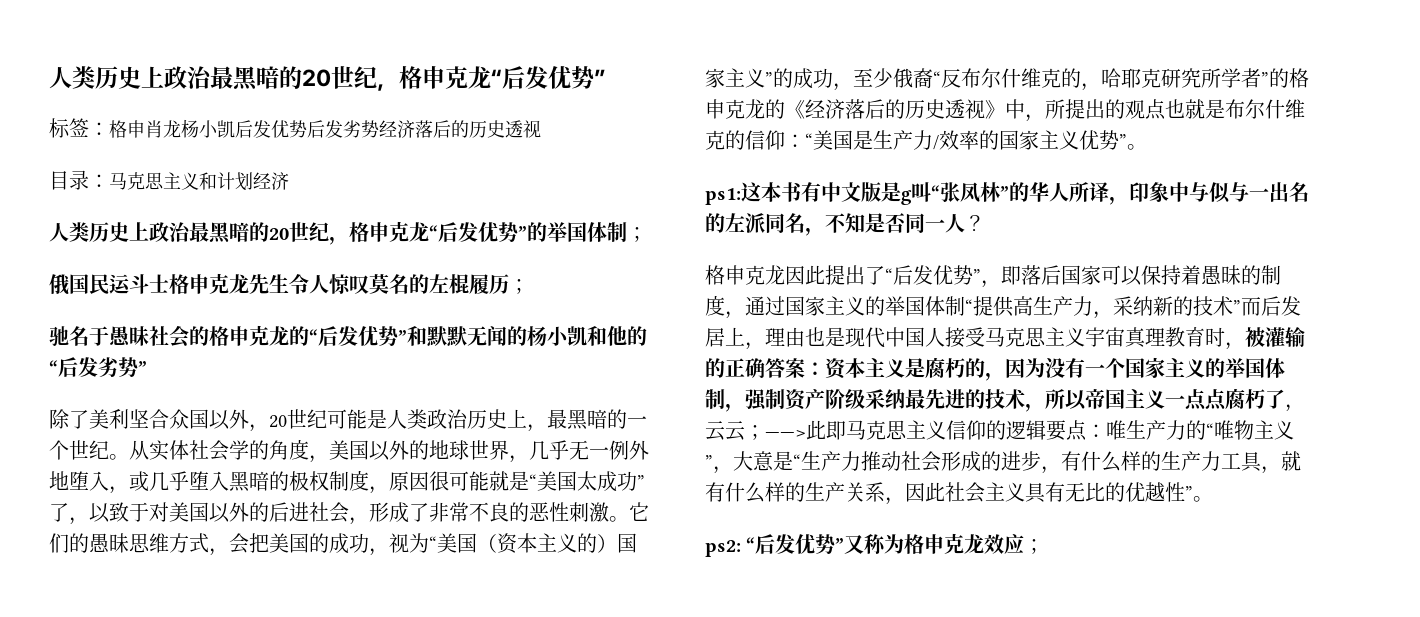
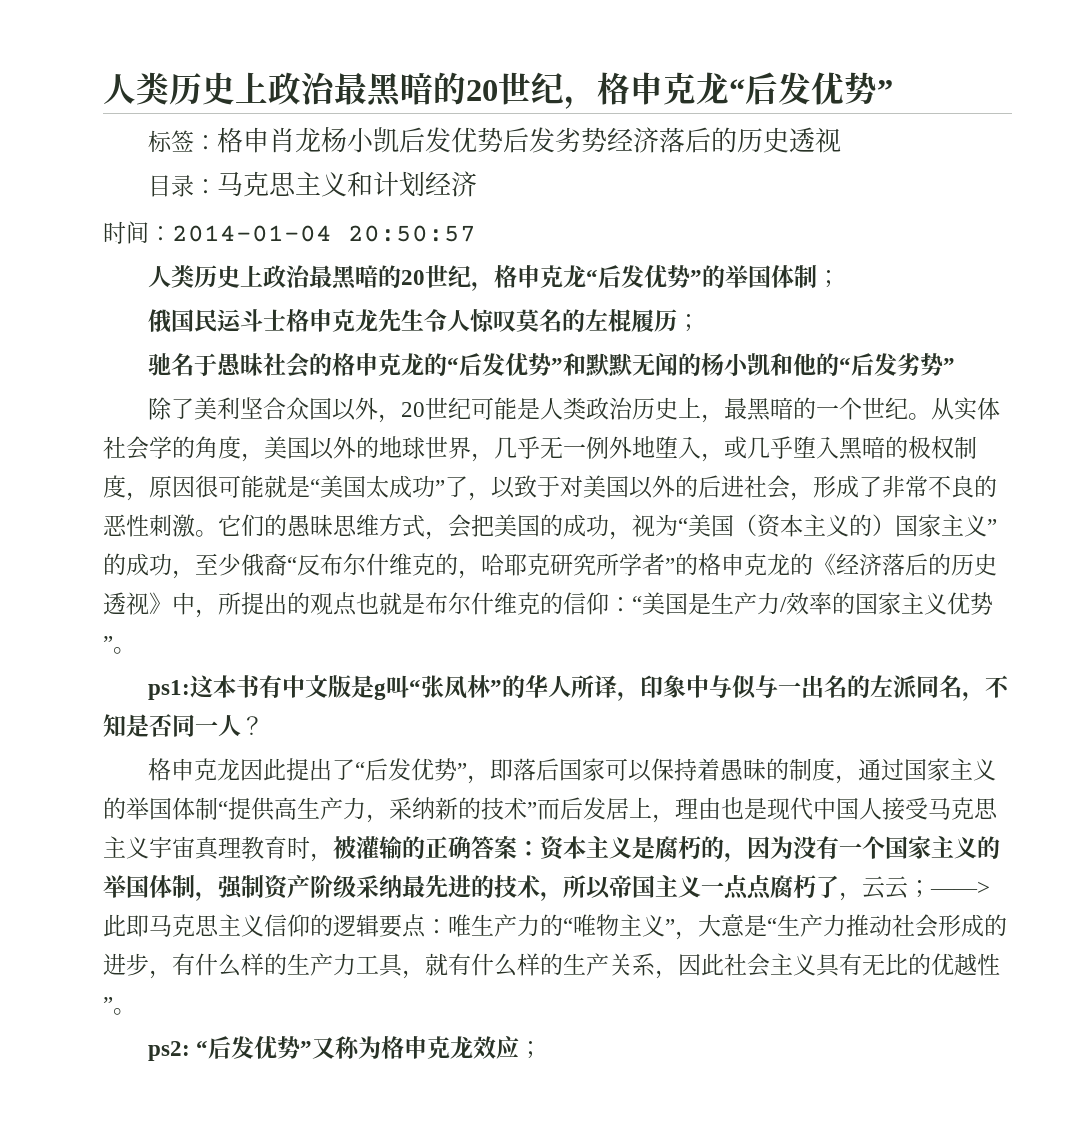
+ 时间：2014-01-04 20:50:57

